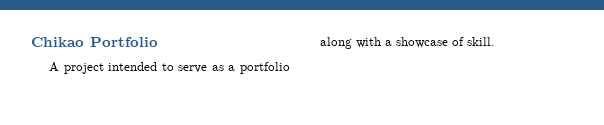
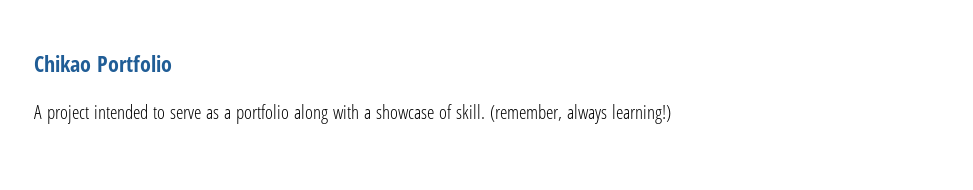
+ (remember, always learning!)

